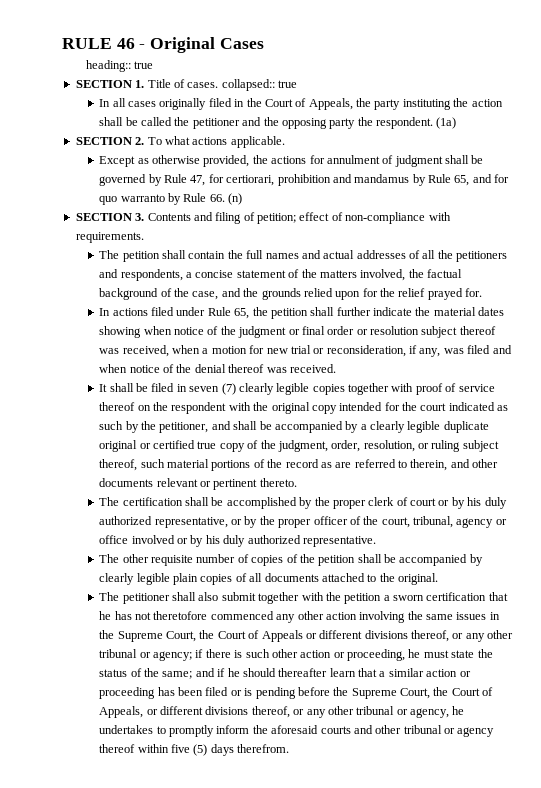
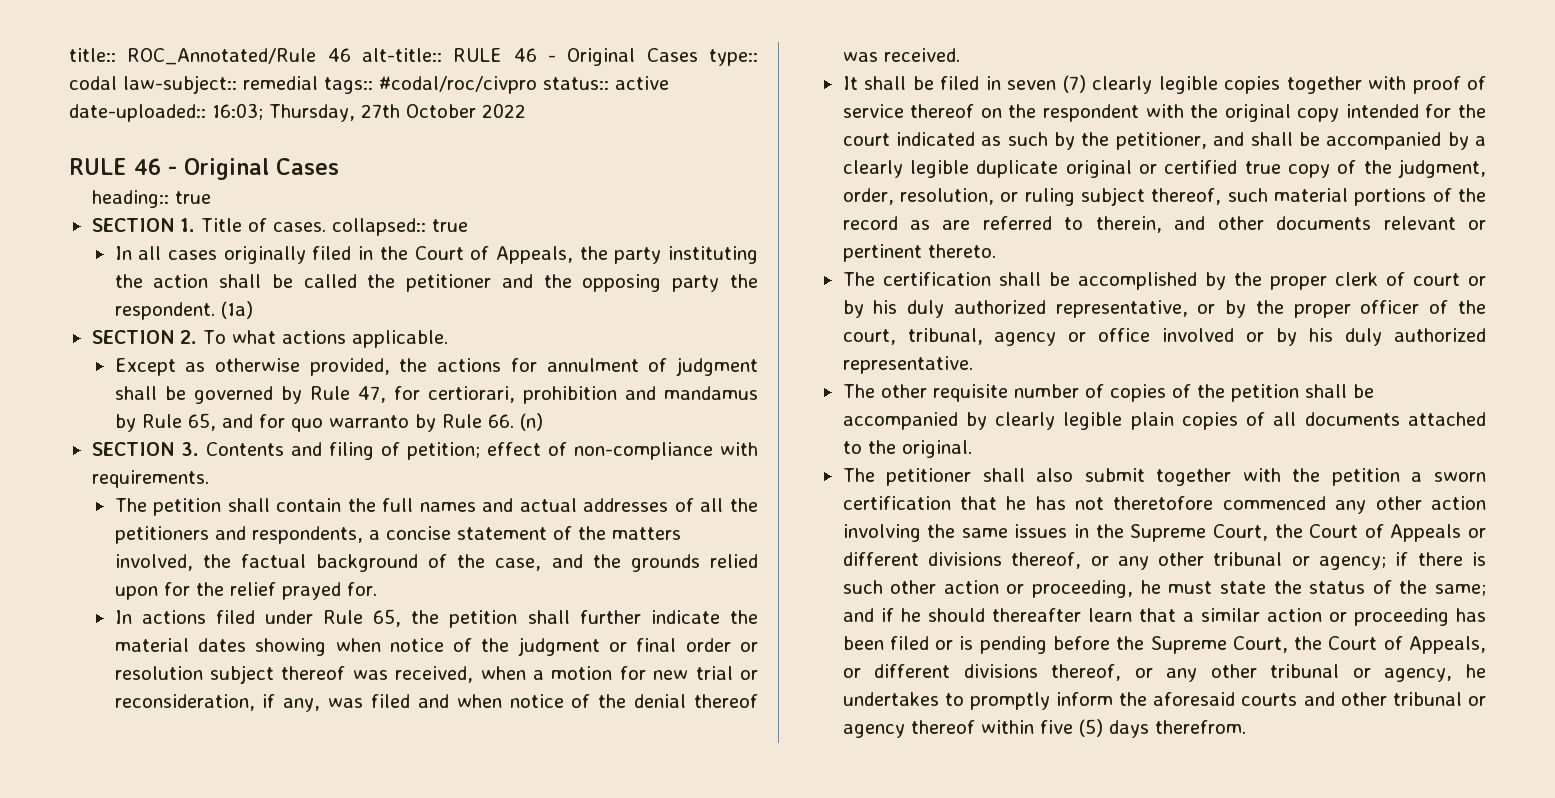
+ title:: ROC_Annotated/Rule 46 alt-title:: RULE 46 - Original Cases type:: codal law-subject:: remedial tags:: #codal/roc/civpro status:: active date-uploaded:: 16:03; Thursday, 27th October 2022

